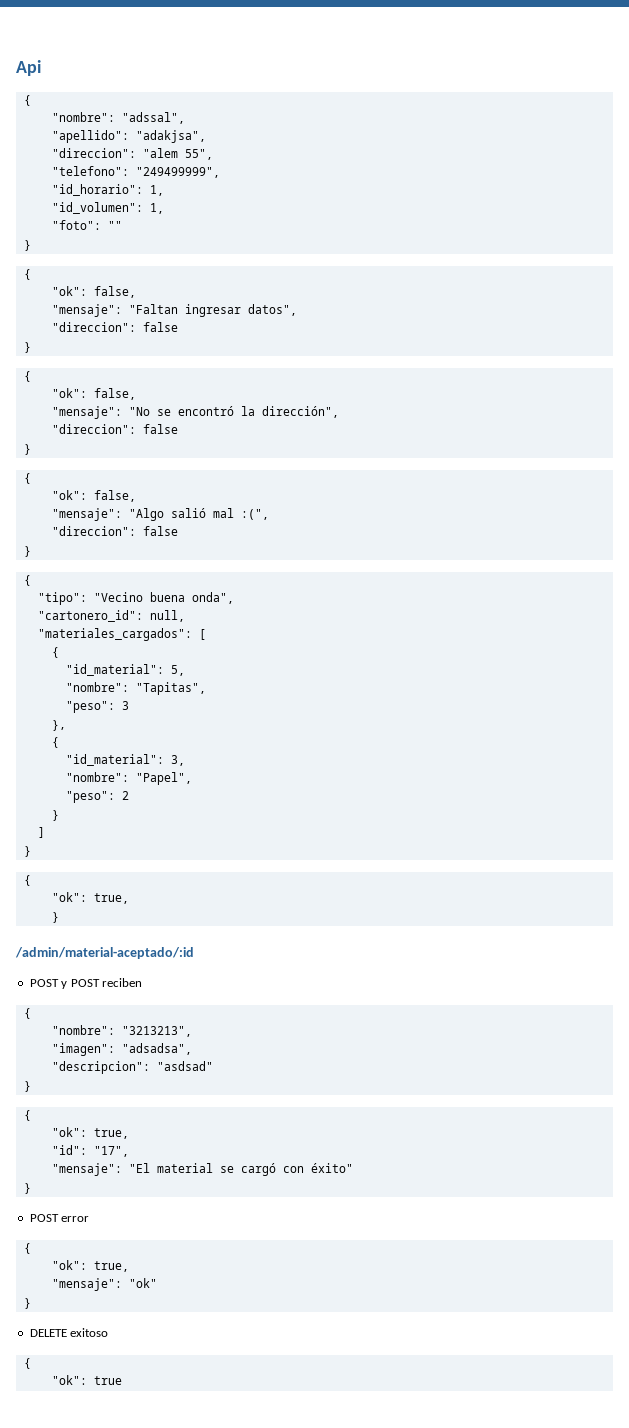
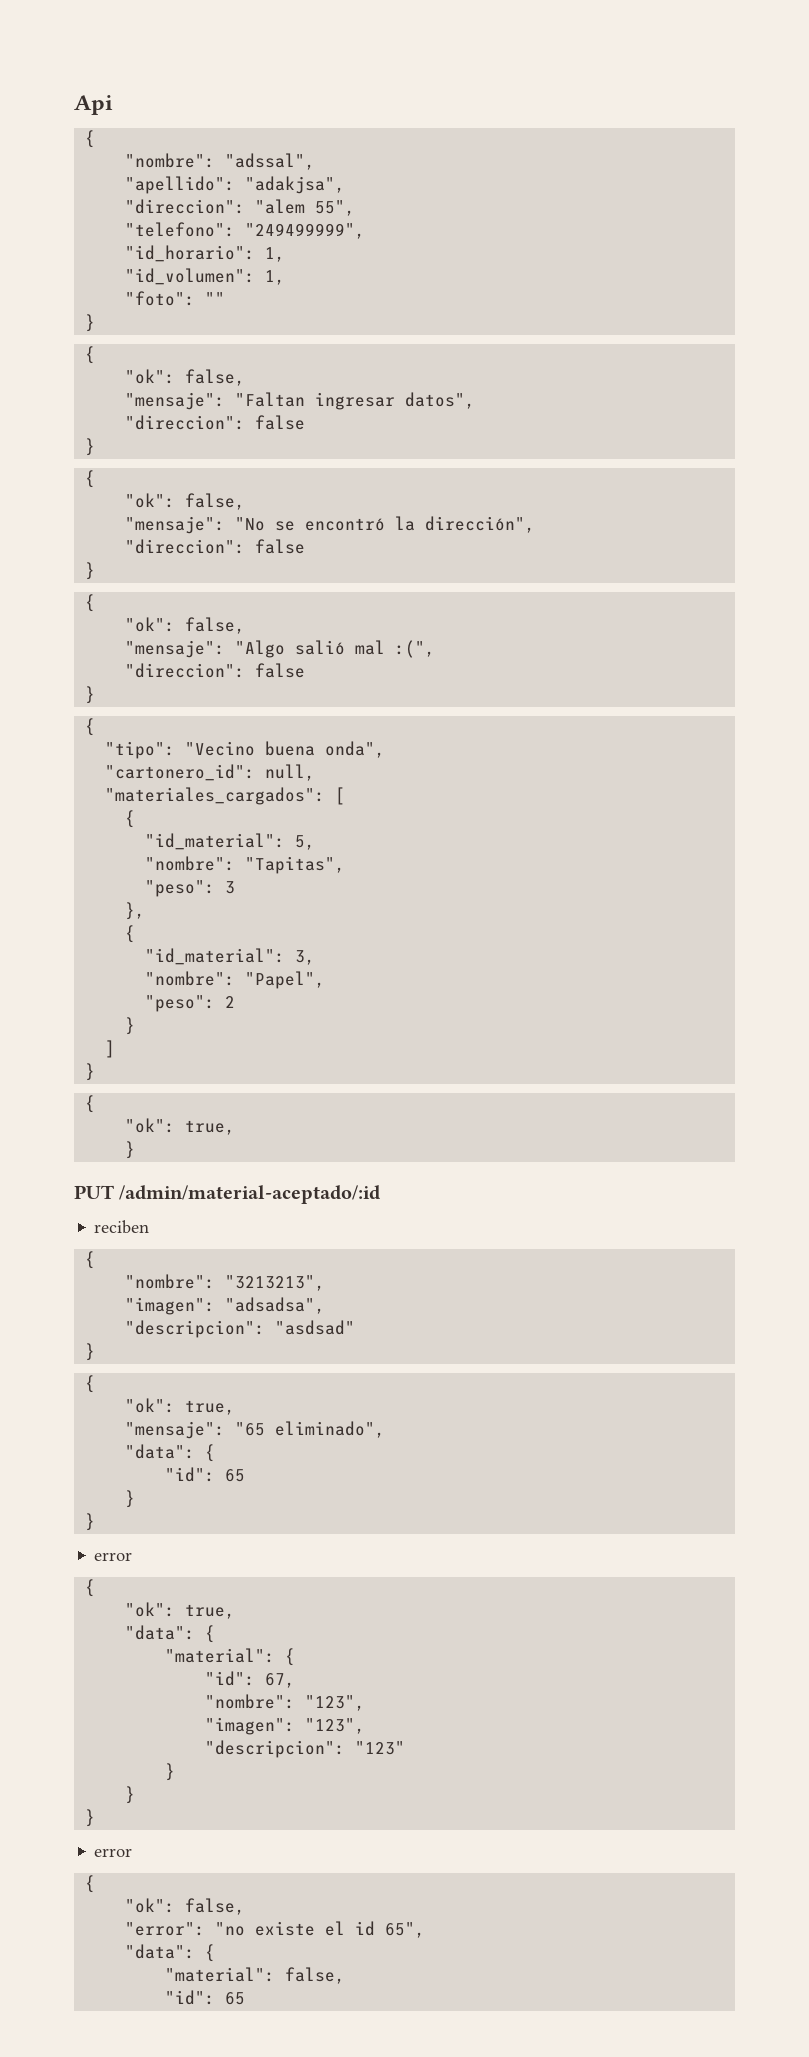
- /admin/material-aceptado/:id
+ PUT /admin/material-aceptado/:id
- POST y POST reciben
+ reciben
- "id": "17",
- "mensaje": "El material se cargó con éxito"
+ "mensaje": "65 eliminado",
+ "data": {
+ "id": 65
  }
- POST error
+ }
+ error
  {
  "ok": true,
- "mensaje": "ok"
+ "data": {
+ "material": {
+ "id": 67,
+ "nombre": "123",
+ "imagen": "123",
+ "descripcion": "123"
  }
- DELETE exitoso
+ }
+ }
+ error
  {
- "ok": true
+ "ok": false,
+ "error": "no existe el id 65",
+ "data": {
+ "material": false,
+ "id": 65

